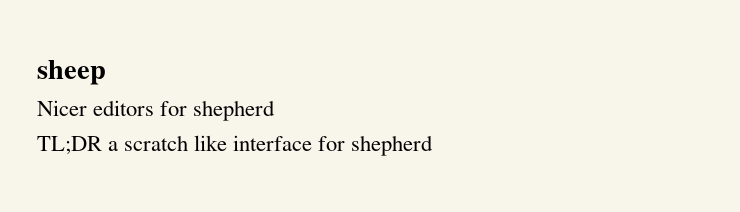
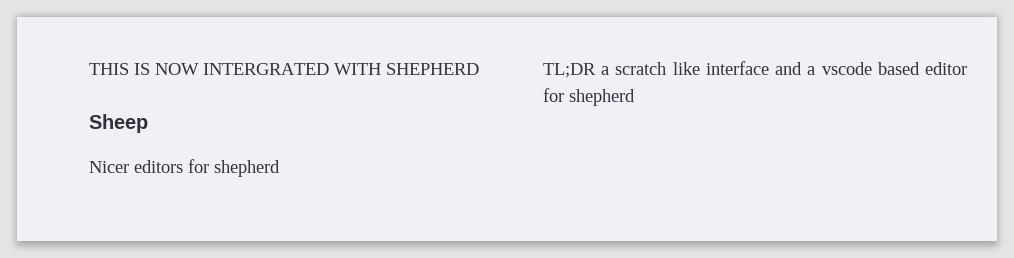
- sheep
+ THIS IS NOW INTERGRATED WITH SHEPHERD
+ Sheep
- TL;DR a scratch like interface for shepherd
+ TL;DR a scratch like interface and a vscode based editor for shepherd

